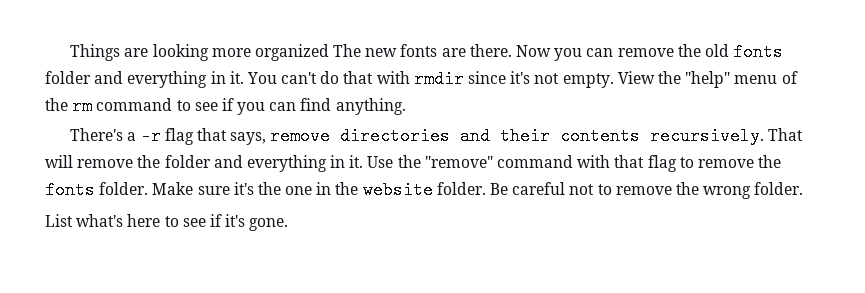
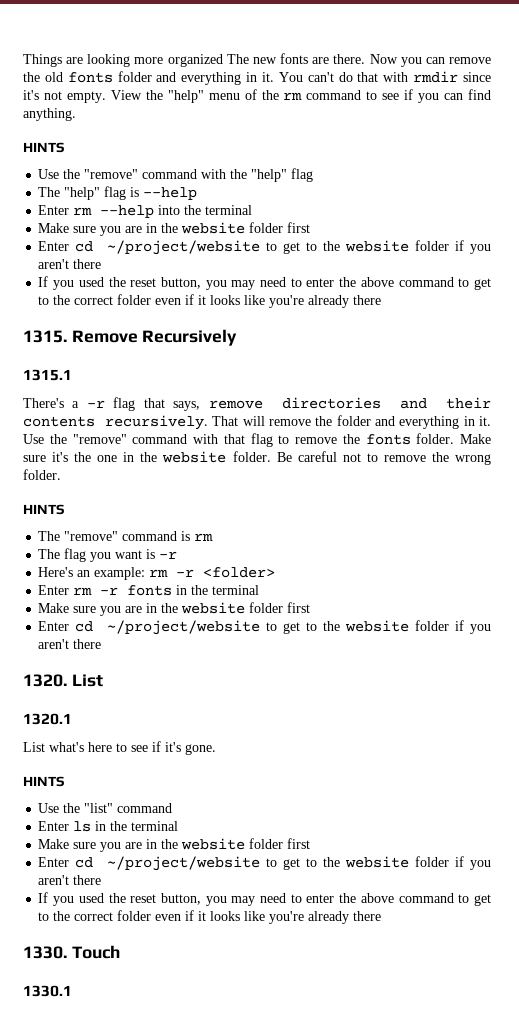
  View the "help" menu of the rm command to see if you can find anything.
+ HINTS
+ Use the "remove" command with the "help" flag
+ The "help" flag is --help
+ Enter rm --help into the terminal
+ Make sure you are in the website folder first
+ Enter cd ~/project/website to get to the website folder if you aren't there
+ If you used the reset button, you may need to enter the above command to get to the correct folder even if it looks like you're already there
+ 1315. Remove Recursively
+ 1315.1
  Be careful not to remove the wrong folder.
+ HINTS
+ The "remove" command is rm
+ The flag you want is -r
+ Here's an example: rm -r <folder>
+ Enter rm -r fonts in the terminal
+ Make sure you are in the website folder first
+ Enter cd ~/project/website to get to the website folder if you aren't there
+ 1320. List
+ 1320.1
  List what's here to see if it's gone.
+ HINTS
+ Use the "list" command
+ Enter ls in the terminal
+ Make sure you are in the website folder first
+ Enter cd ~/project/website to get to the website folder if you aren't there
+ If you used the reset button, you may need to enter the above command to get to the correct folder even if it looks like you're already there
+ 1330. Touch
+ 1330.1

